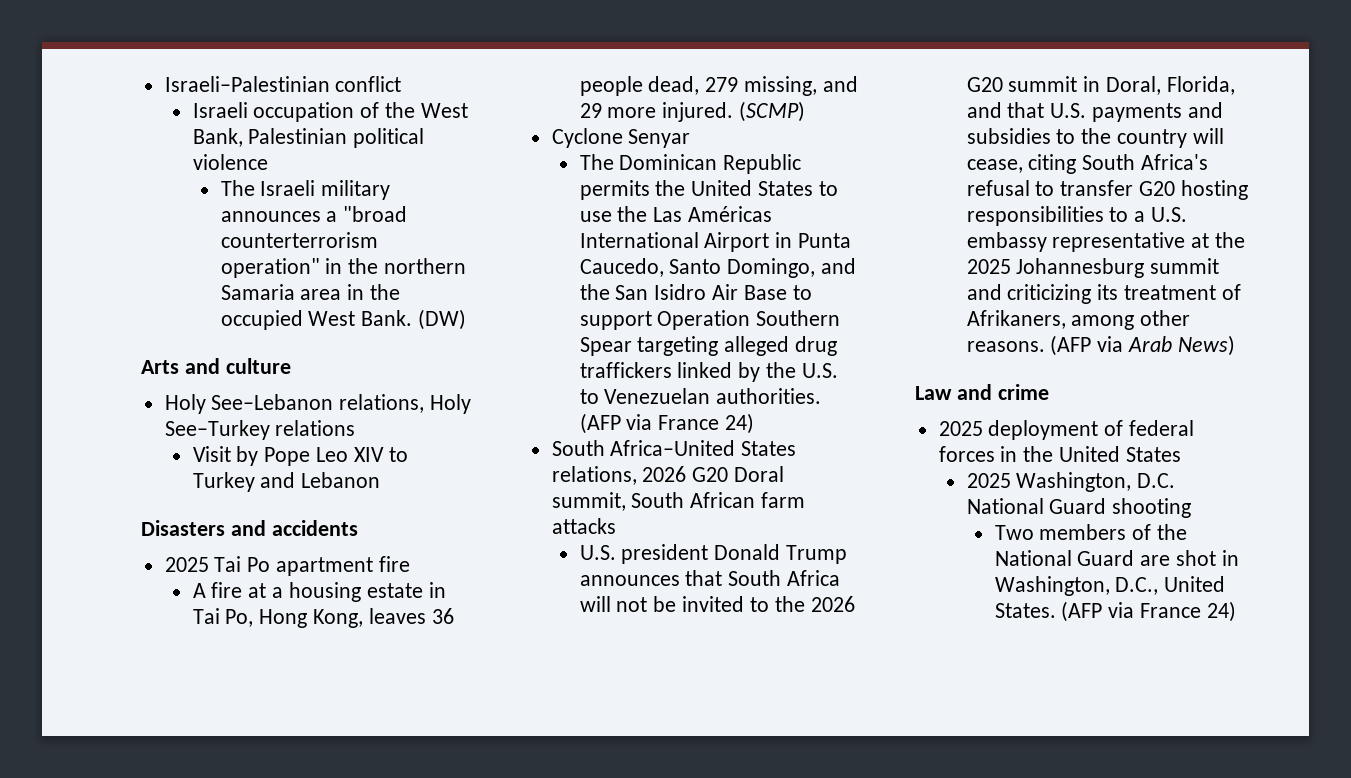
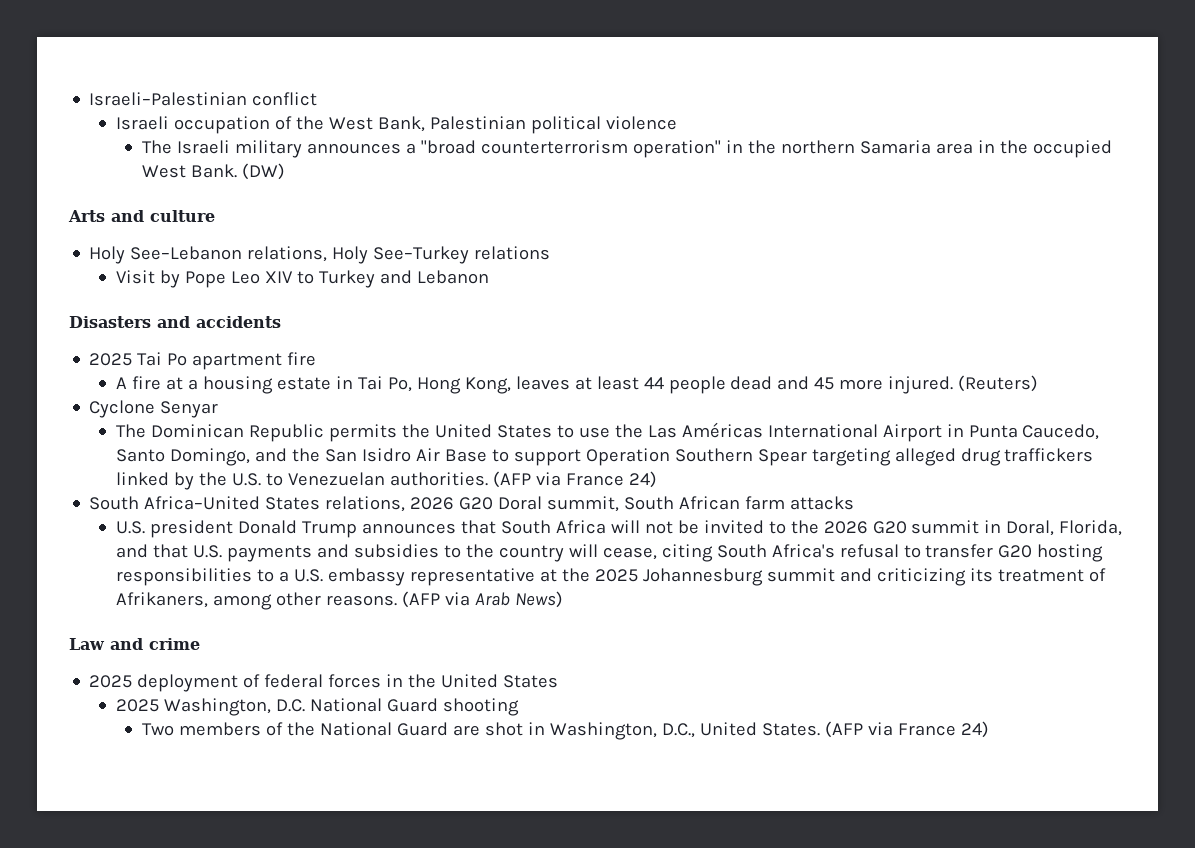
- A fire at a housing estate in Tai Po, Hong Kong, leaves 36 people dead, 279 missing, and 29 more injured.
+ A fire at a housing estate in Tai Po, Hong Kong, leaves at least 44 people dead and 45 more injured.
- (SCMP)
+ (Reuters)

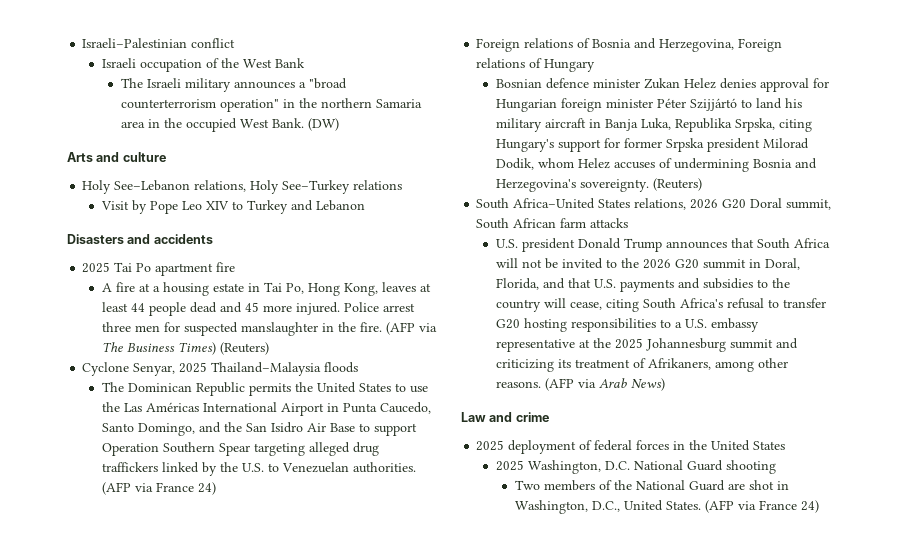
- Israeli occupation of the West Bank, Palestinian political violence
+ Israeli occupation of the West Bank
- (Reuters)
- Cyclone Senyar
+ Police arrest three men for suspected manslaughter in the fire. (AFP via The Business Times) (Reuters)
+ Cyclone Senyar, 2025 Thailand–Malaysia floods
+ Foreign relations of Bosnia and Herzegovina, Foreign relations of Hungary
+ Bosnian defence minister Zukan Helez denies approval for Hungarian foreign minister Péter Szijjártó to land his military aircraft in Banja Luka, Republika Srpska, citing Hungary's support for former Srpska president Milorad Dodik, whom Helez accuses of undermining Bosnia and Herzegovina's sovereignty. (Reuters)

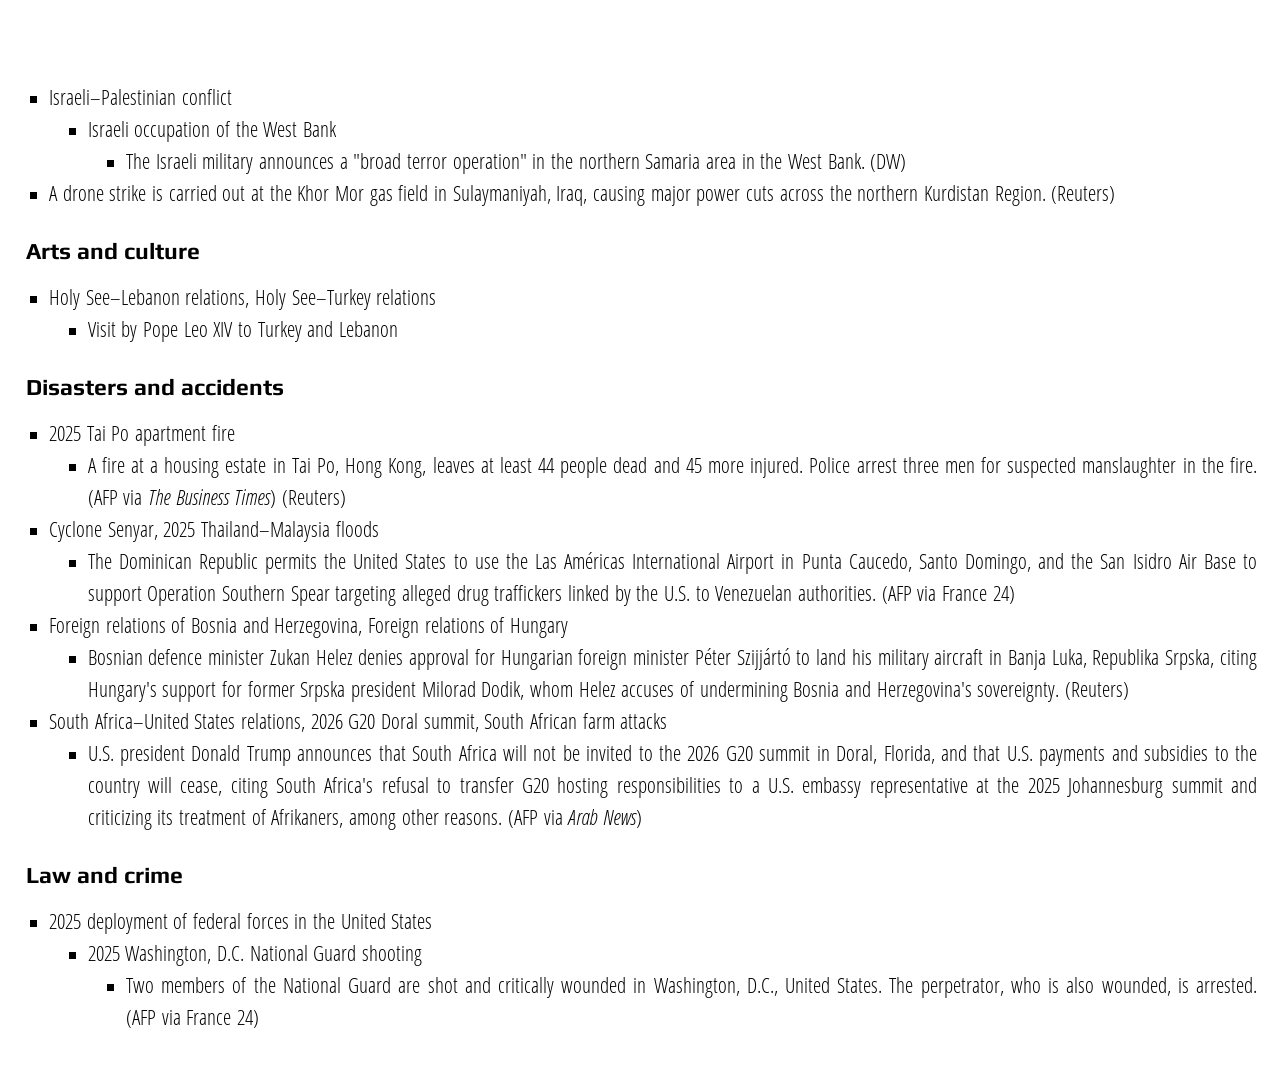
- The Israeli military announces a "broad counterterrorism operation" in the northern Samaria area in the occupied West Bank.
+ The Israeli military announces a "broad terror operation" in the northern Samaria area in the West Bank.
+ A drone strike is carried out at the Khor Mor gas field in Sulaymaniyah, Iraq, causing major power cuts across the northern Kurdistan Region. (Reuters)
- Two members of the National Guard are shot in Washington, D.C., United States.
+ Two members of the National Guard are shot and critically wounded in Washington, D.C., United States.
+ The perpetrator, who is also wounded, is arrested.

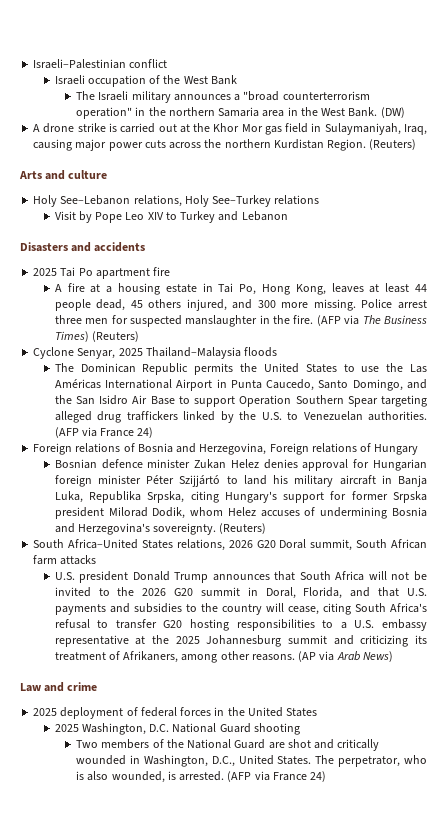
- The Israeli military announces a "broad terror operation" in the northern Samaria area in the West Bank.
+ The Israeli military announces a "broad counterterrorism operation" in the northern Samaria area in the West Bank.
- A fire at a housing estate in Tai Po, Hong Kong, leaves at least 44 people dead and 45 more injured.
+ A fire at a housing estate in Tai Po, Hong Kong, leaves at least 44 people dead, 45 others injured, and 300 more missing.
- (AFP via Arab News)
+ (AP via Arab News)

